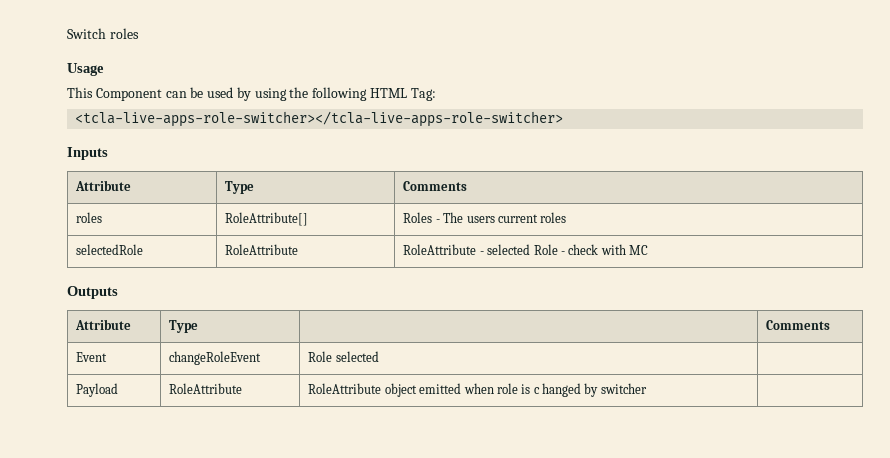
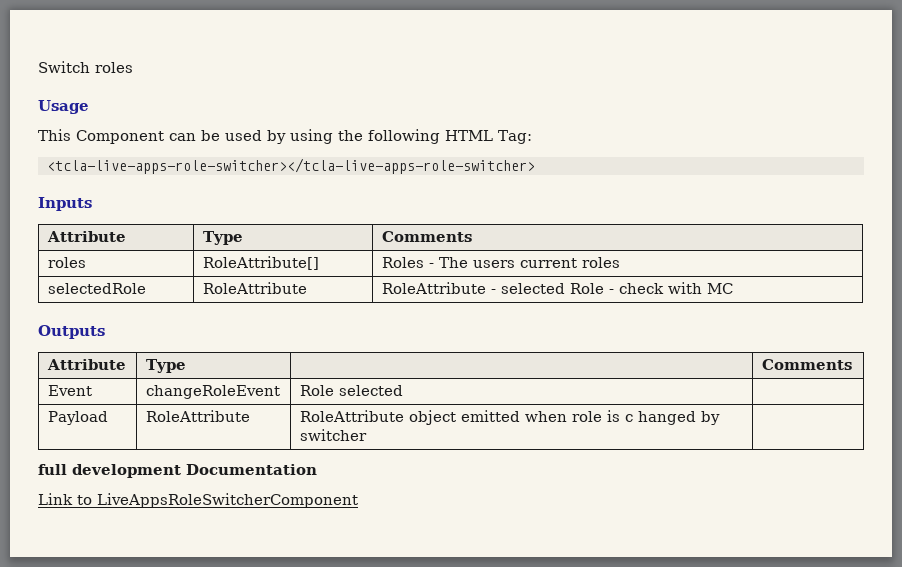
+ full development Documentation
+ Link to LiveAppsRoleSwitcherComponent

